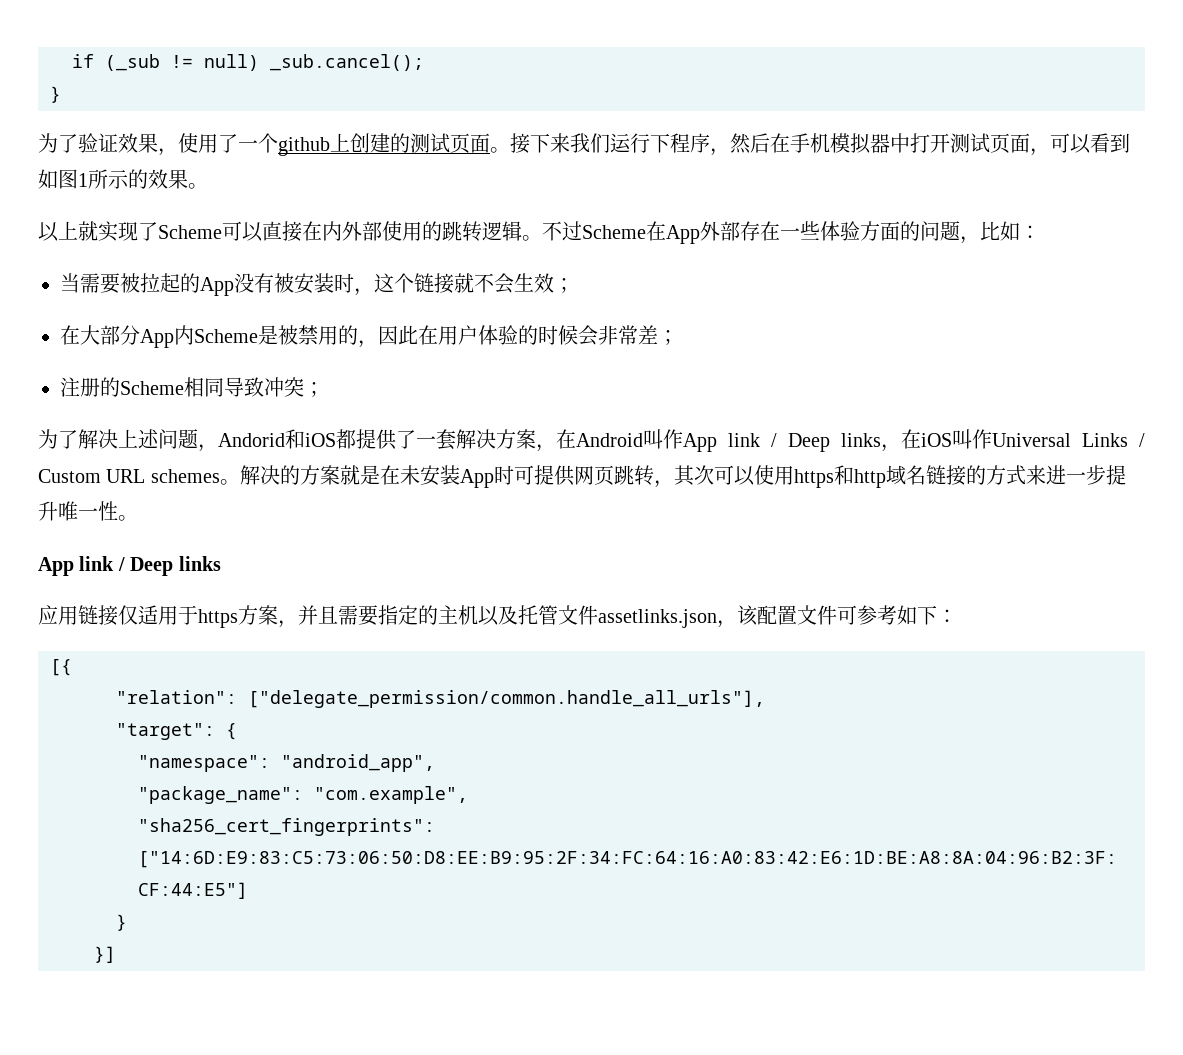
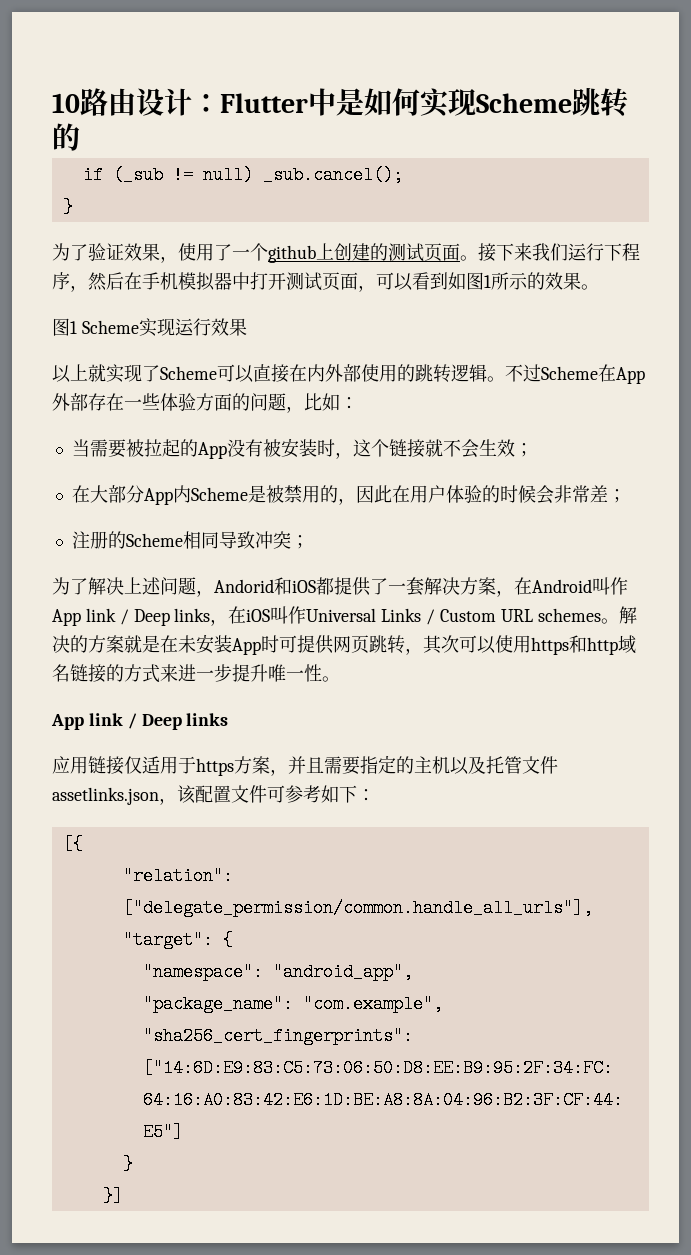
+ 10路由设计：Flutter中是如何实现Scheme跳转的
+ 图1 Scheme实现运行效果

